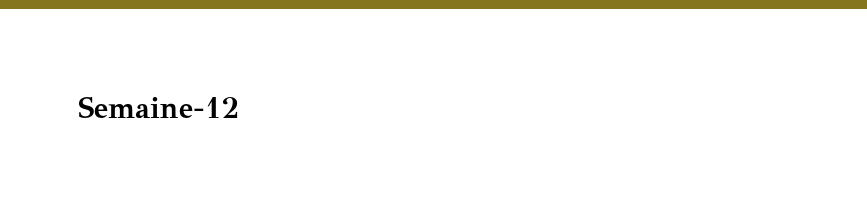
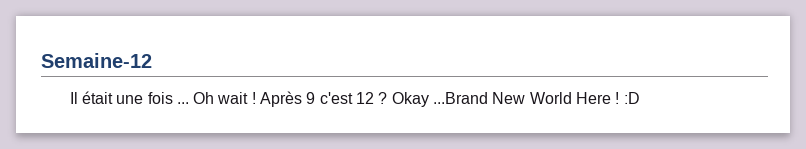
+ Il était une fois ... Oh wait ! Après 9 c'est 12 ? Okay ...Brand New World Here ! :D

